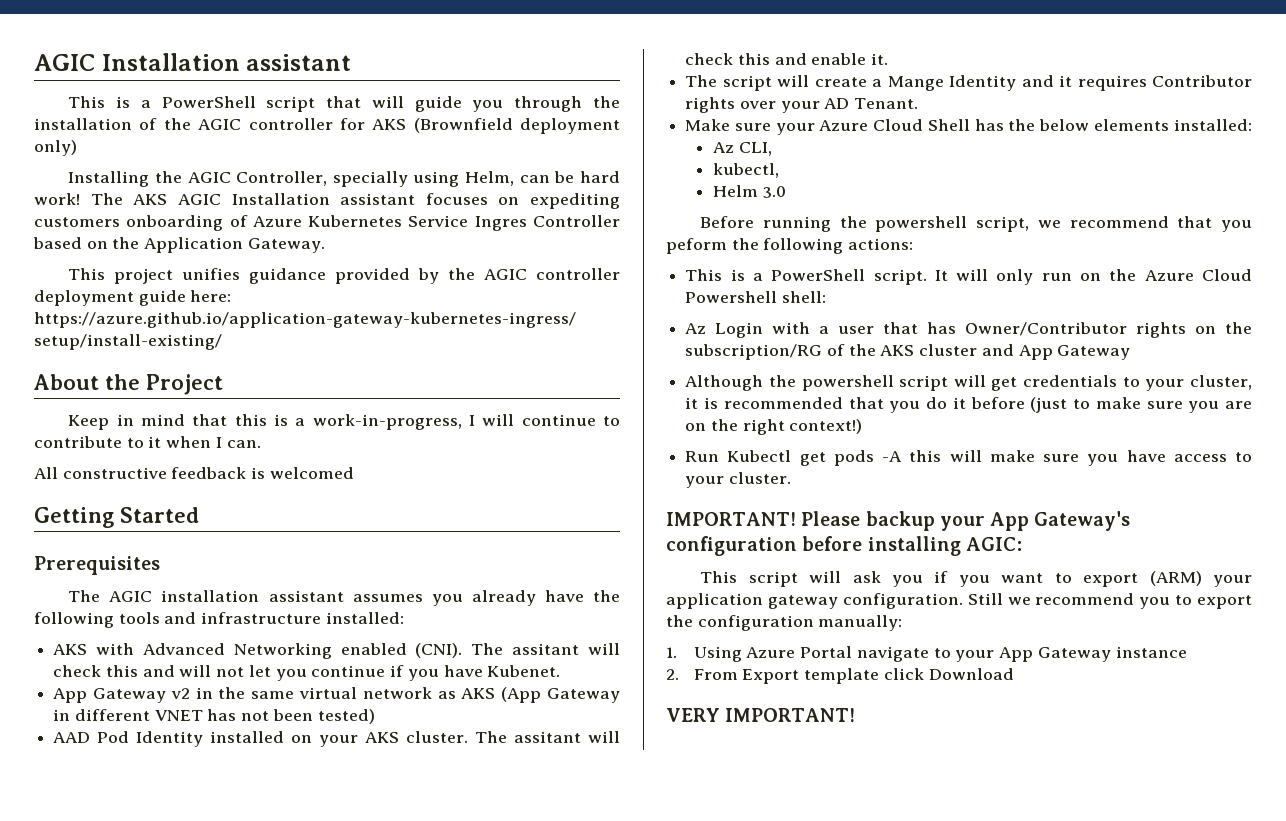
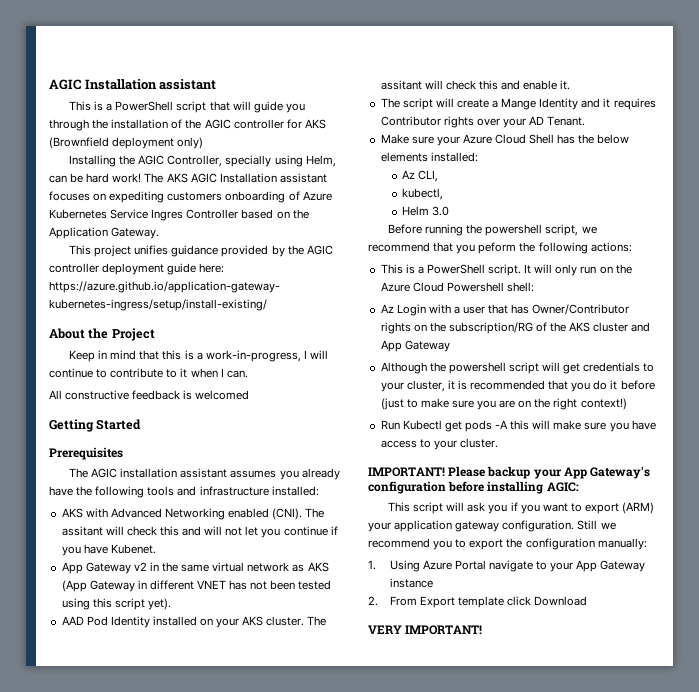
- App Gateway v2 in the same virtual network as AKS (App Gateway in different VNET has not been tested)
+ App Gateway v2 in the same virtual network as AKS (App Gateway in different VNET has not been tested using this script yet).

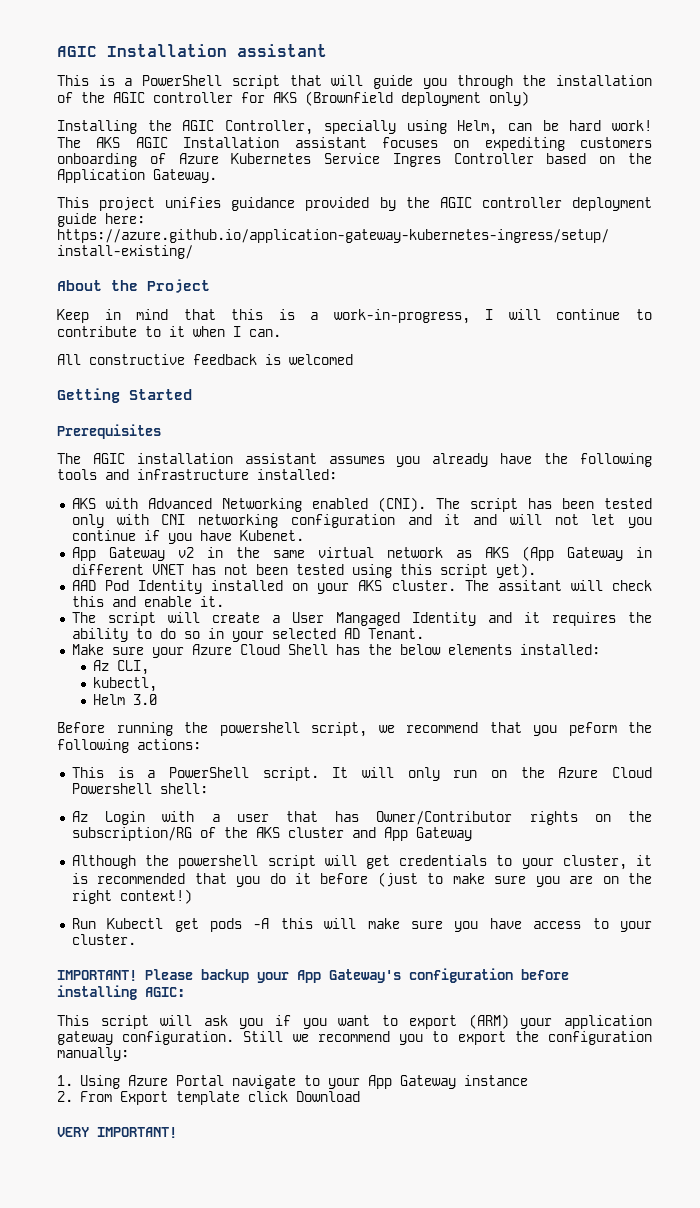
- The assitant will check this and will not let you continue if you have Kubenet.
+ The script has been tested only with CNI networking configuration and it and will not let you continue if you have Kubenet.
- The script will create a Mange Identity and it requires Contributor rights over your AD Tenant.
+ The script will create a User Mangaged Identity and it requires the ability to do so in your selected AD Tenant.

